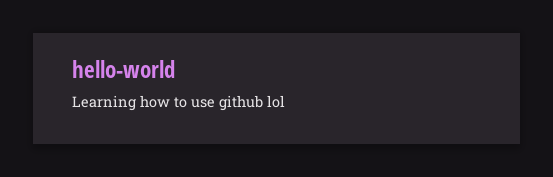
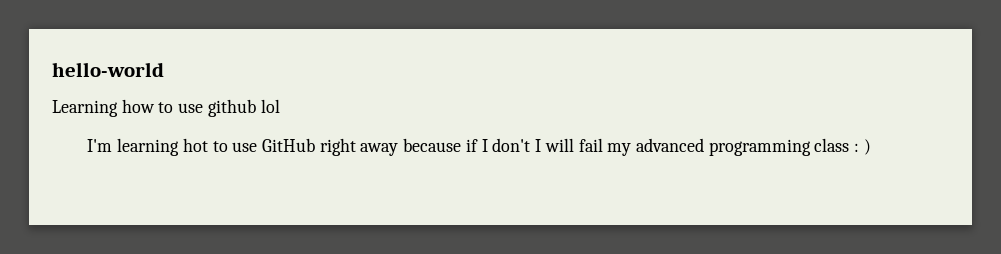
+ I'm learning hot to use GitHub right away because if I don't I will fail my advanced programming class : )

